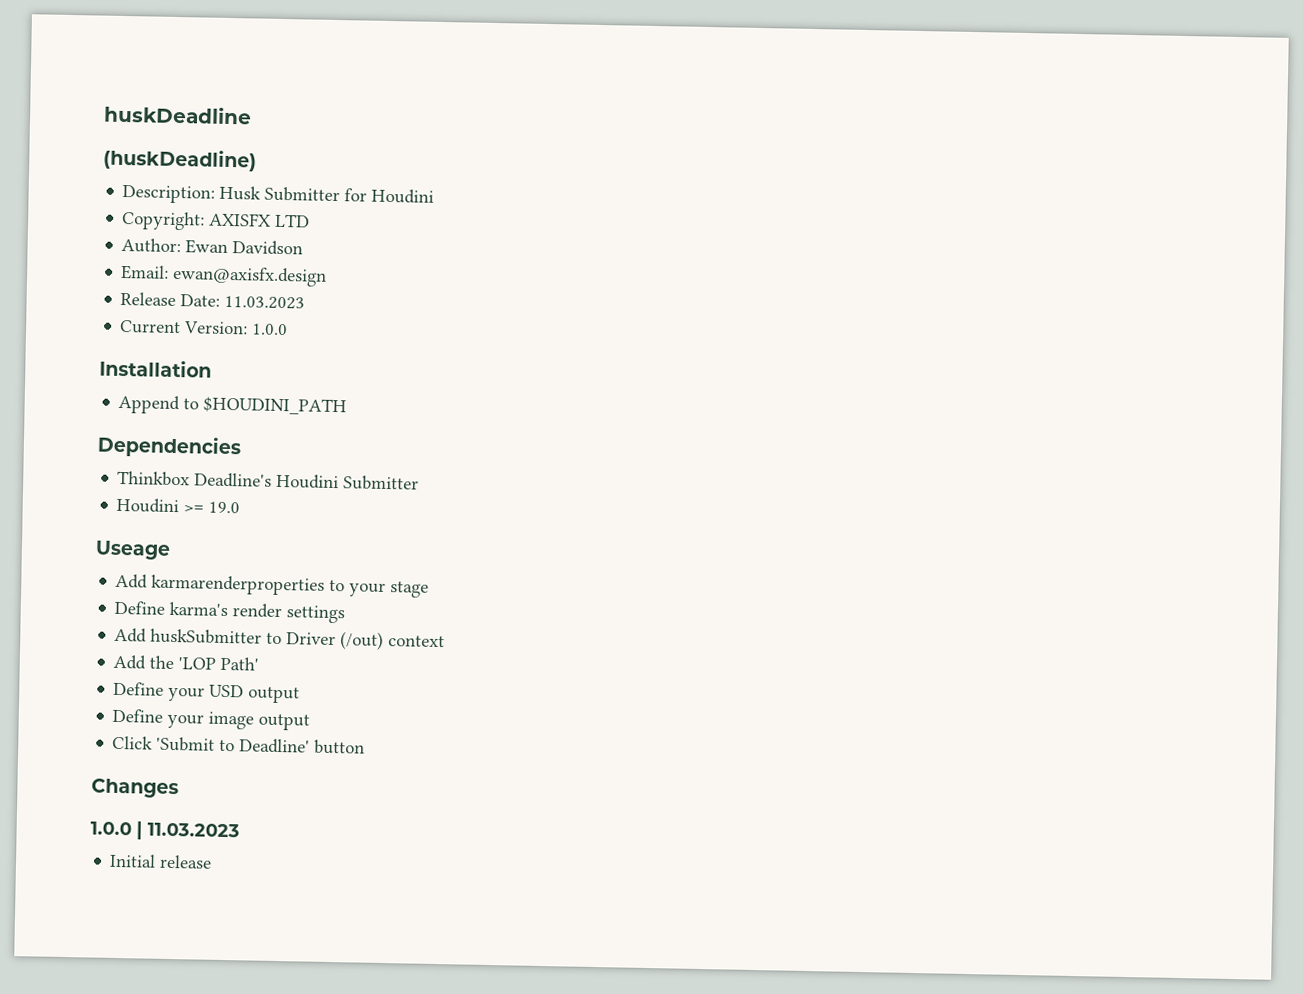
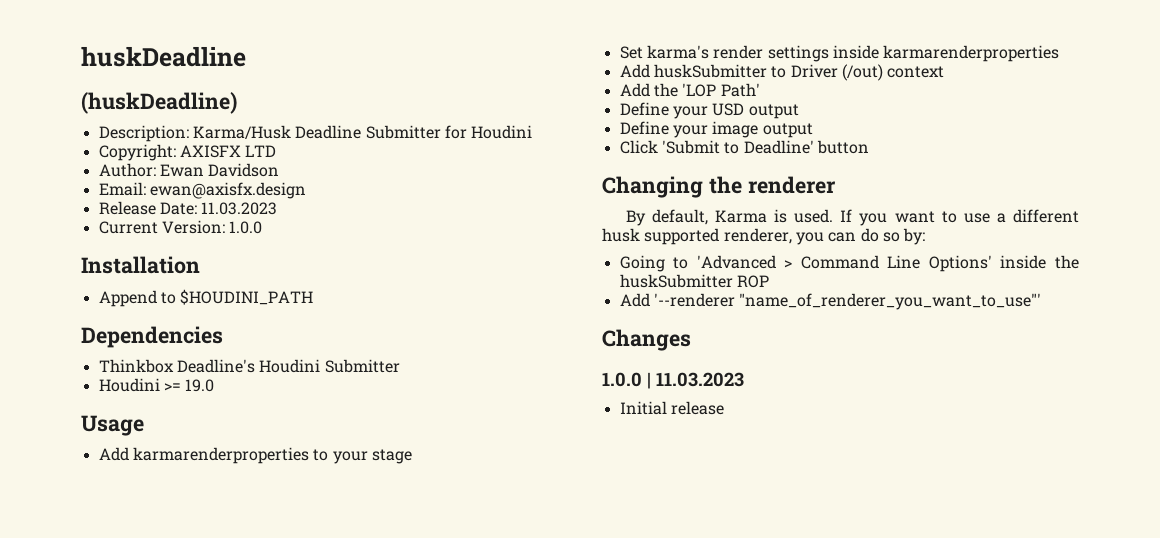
- Description: Husk Submitter for Houdini
+ Description: Karma/Husk Deadline Submitter for Houdini
- Useage
+ Usage
- Define karma's render settings
+ Set karma's render settings inside karmarenderproperties
+ Changing the renderer
+ By default, Karma is used. If you want to use a different husk supported renderer, you can do so by:
+ Going to 'Advanced > Command Line Options' inside the huskSubmitter ROP
+ Add '--renderer "name_of_renderer_you_want_to_use"'

